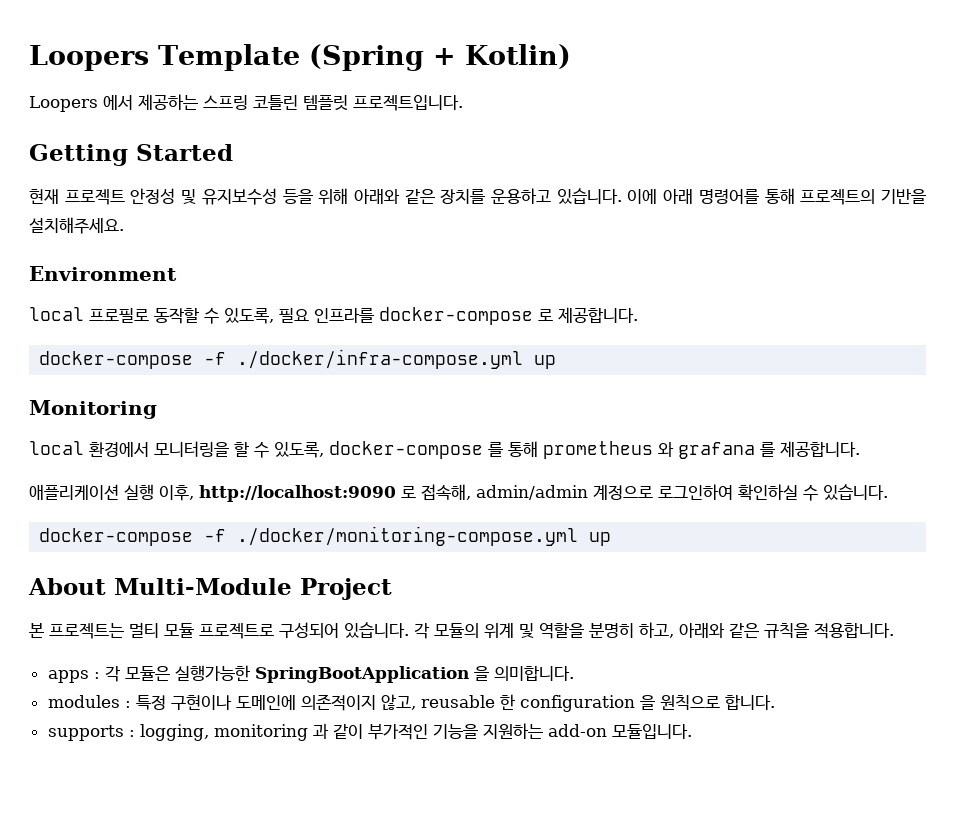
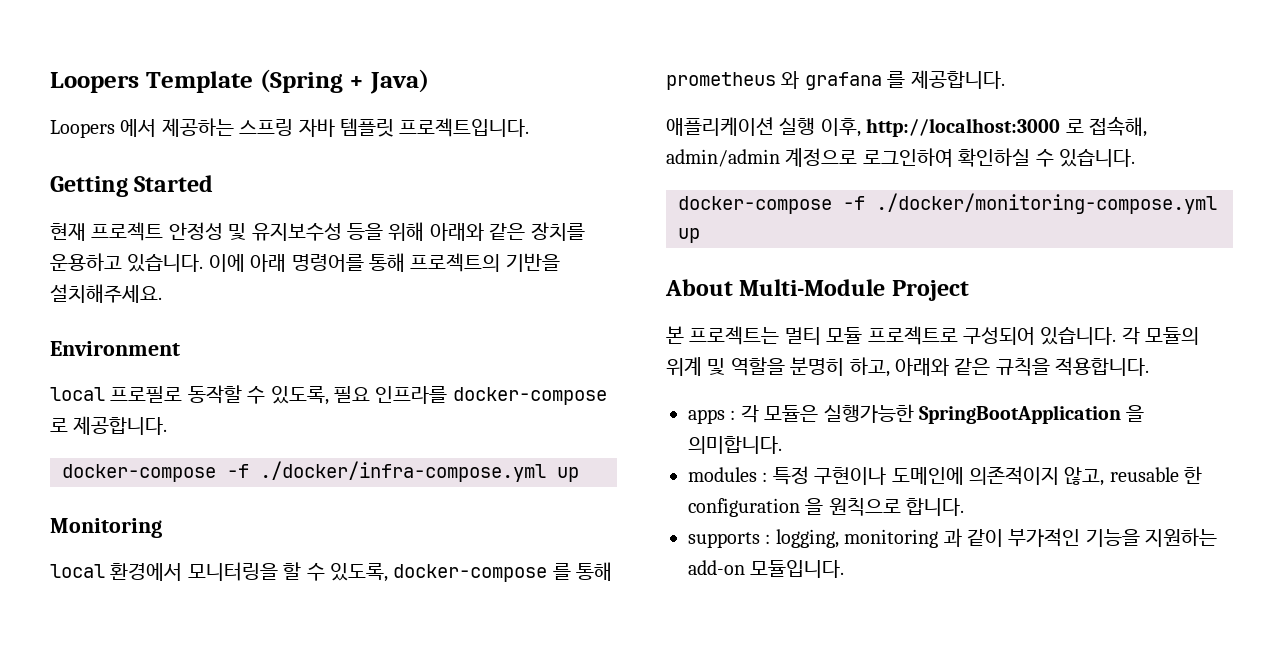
- Loopers Template (Spring + Kotlin)
+ Loopers Template (Spring + Java)
- Loopers 에서 제공하는 스프링 코틀린 템플릿 프로젝트입니다.
+ Loopers 에서 제공하는 스프링 자바 템플릿 프로젝트입니다.
- 애플리케이션 실행 이후, http://localhost:9090 로 접속해, admin/admin 계정으로 로그인하여 확인하실 수 있습니다.
+ 애플리케이션 실행 이후, http://localhost:3000 로 접속해, admin/admin 계정으로 로그인하여 확인하실 수 있습니다.

